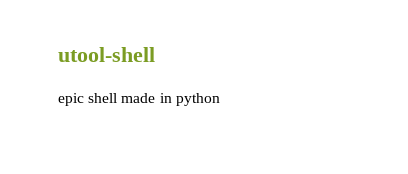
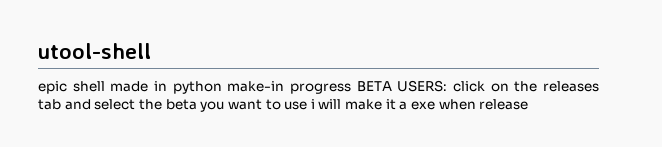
- epic shell made in python
+ epic shell made in python make-in progress BETA USERS: click on the releases tab and select the beta you want to use i will make it a exe when release

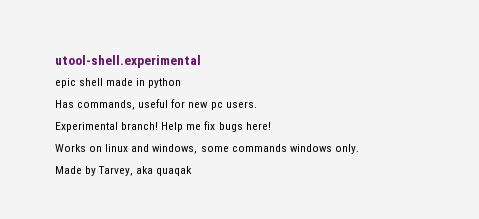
- utool-shell
+ utool-shell.experimental
- epic shell made in python make-in progress BETA USERS: click on the releases tab and select the beta you want to use i will make it a exe when release
+ epic shell made in python
+ Has commands, useful for new pc users.
+ Experimental branch! Help me fix bugs here!
+ Works on linux and windows, some commands windows only.
+ Made by Tarvey, aka quaqak

